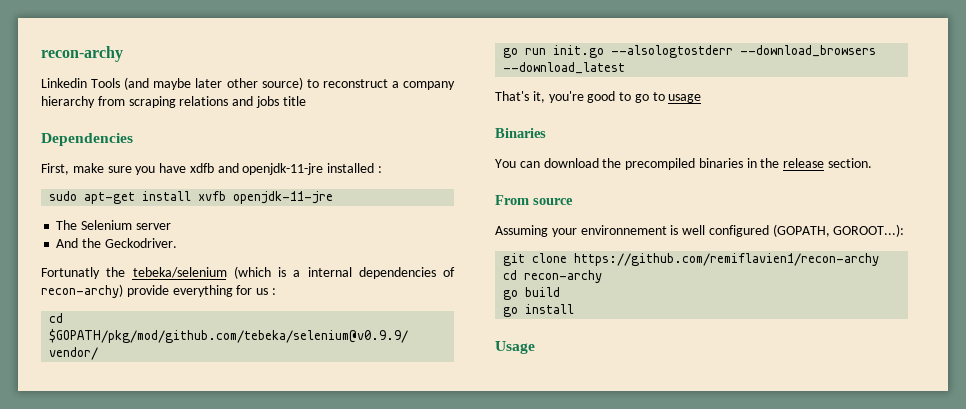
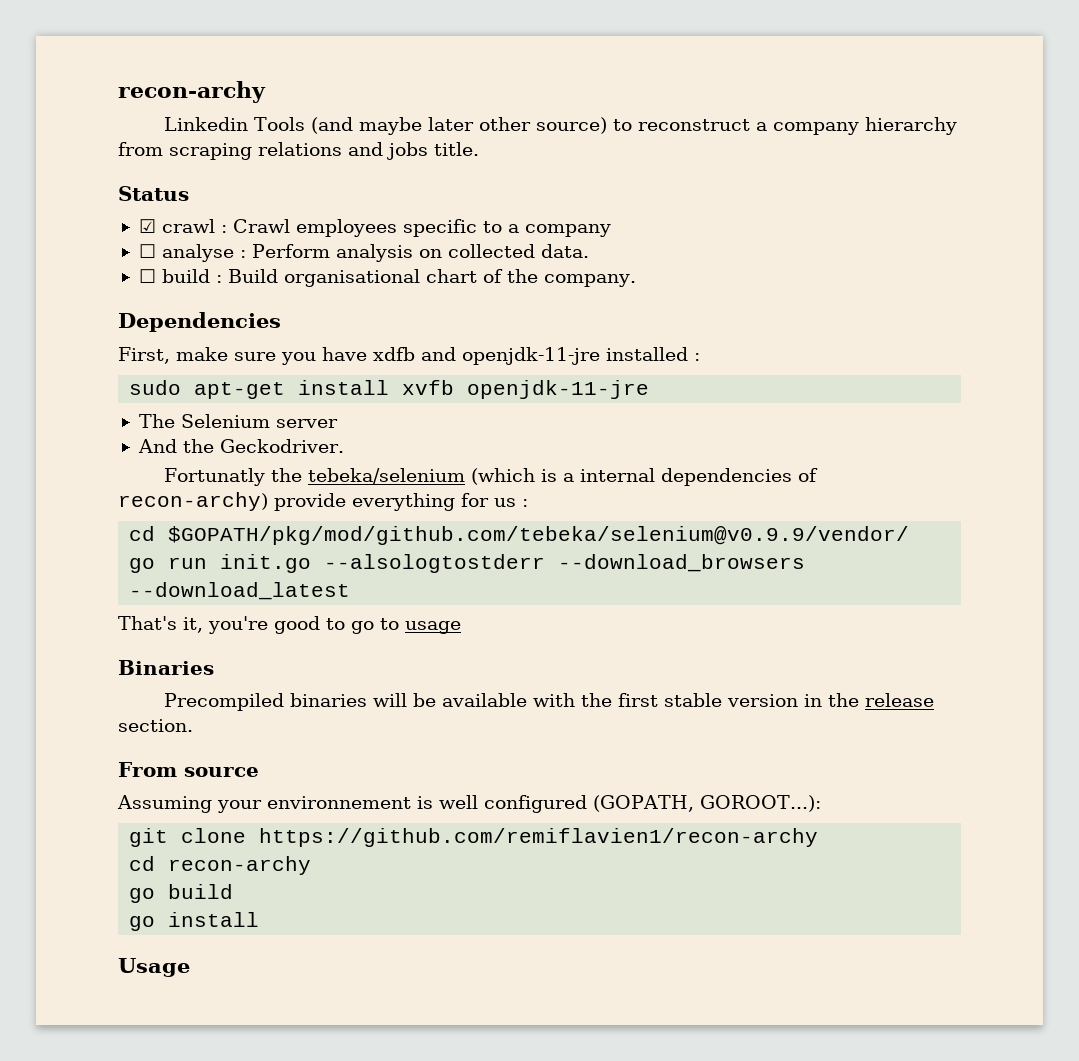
- Linkedin Tools (and maybe later other source) to reconstruct a company hierarchy from scraping relations and jobs title
+ Linkedin Tools (and maybe later other source) to reconstruct a company hierarchy from scraping relations and jobs title.
+ Status
+ ☑ crawl : Crawl employees specific to a company
+ ☐ analyse : Perform analysis on collected data.
+ ☐ build : Build organisational chart of the company.
- You can download the precompiled binaries in the release section.
+ Precompiled binaries will be available with the first stable version in the release section.

